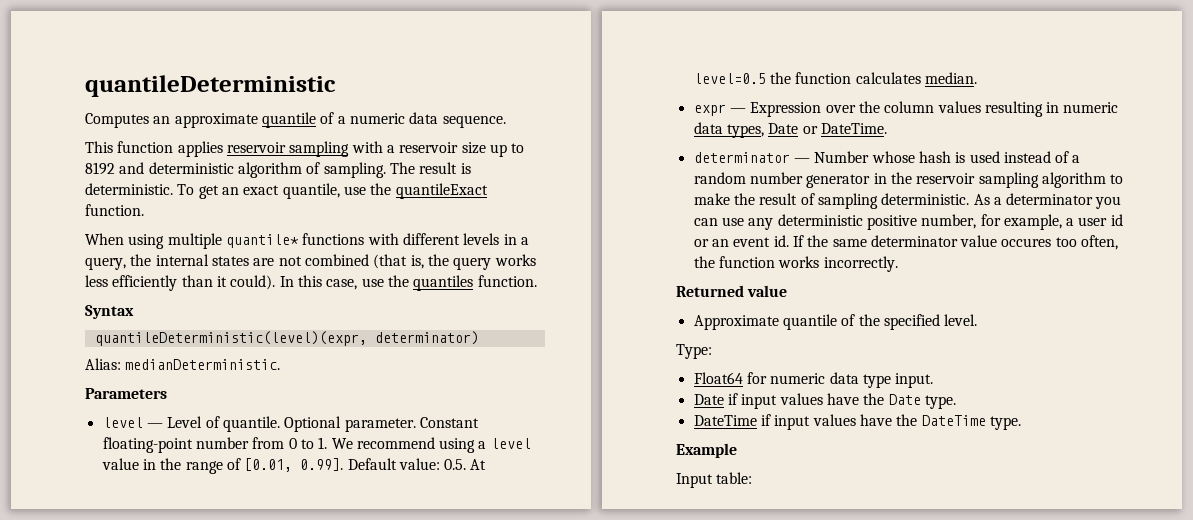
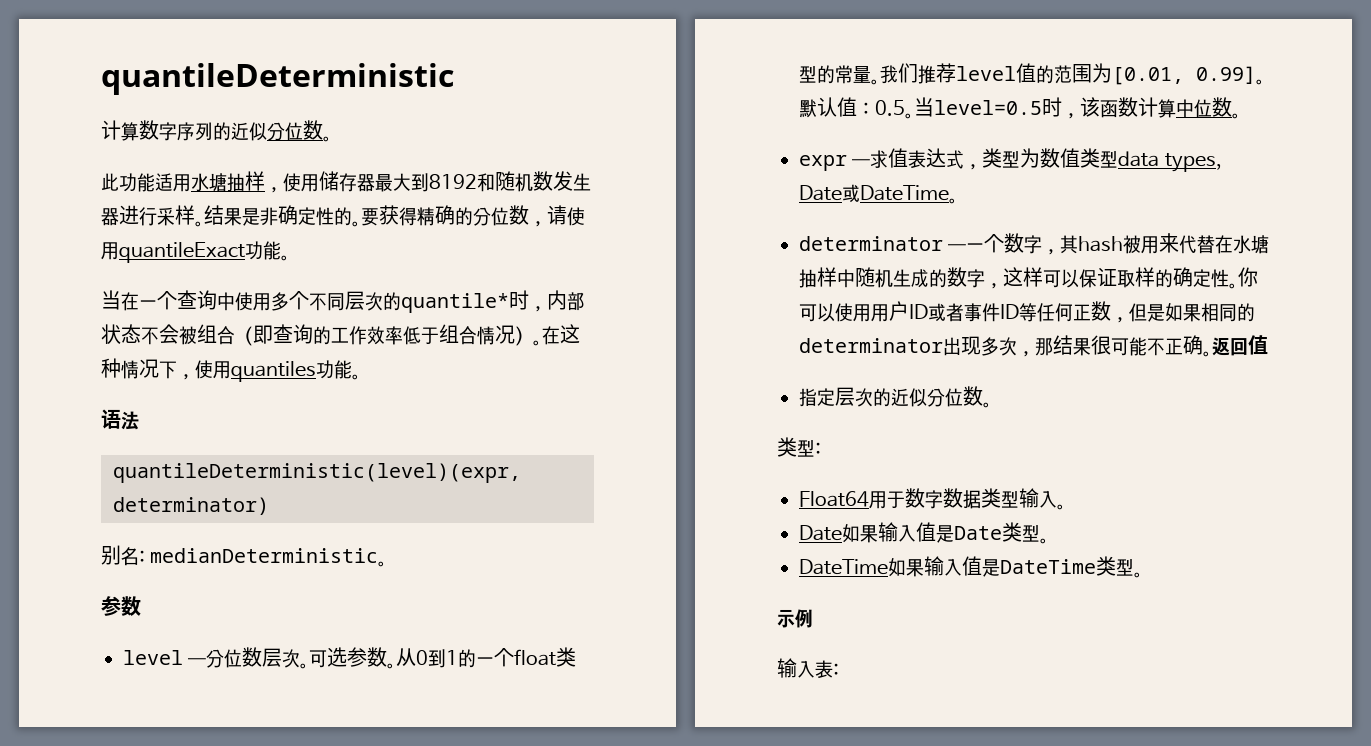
- Computes an approximate quantile of a numeric data sequence.
- This function applies reservoir sampling with a reservoir size up to 8192 and deterministic algorithm of sampling. The result is deterministic. To get an exact quantile, use the quantileExact function.
- When using multiple quantile* functions with different levels in a query, the internal states are not combined (that is, the query works less efficiently than it could). In this case, use the quantiles function.
- Syntax
+ 计算数字序列的近似分位数。
+ 此功能适用水塘抽样，使用储存器最大到8192和随机数发生器进行采样。结果是非确定性的。要获得精确的分位数，请使用quantileExact功能。
+ 当在一个查询中使用多个不同层次的quantile*时，内部状态不会被组合（即查询的工作效率低于组合情况）。在这种情况下，使用quantiles功能。
+ 语法
  quantileDeterministic(level)(expr, determinator)
- Alias: medianDeterministic.
- Parameters
- level — Level of quantile. Optional parameter. Constant floating-point number from 0 to 1. We recommend using a level value in the range of [0.01, 0.99]. Default value: 0.5. At level=0.5 the function calculates median.
- expr — Expression over the column values resulting in numeric data types, Date or DateTime.
+ 别名: medianDeterministic。
+ 参数
+ level —分位数层次。可选参数。从0到1的一个float类型的常量。我们推荐level值的范围为[0.01, 0.99]。默认值：0.5。当level=0.5时，该函数计算中位数。
+ expr —求值表达式，类型为数值类型data types, Date或DateTime。
- determinator — Number whose hash is used instead of a random number generator in the reservoir sampling algorithm to make the result of sampling deterministic. As a determinator you can use any deterministic positive number, for example, a user id or an event id. If the same determinator value occures too often, the function works incorrectly.
- Returned value
- Approximate quantile of the specified level.
- Type:
- Float64 for numeric data type input.
- Date if input values have the Date type.
- DateTime if input values have the DateTime type.
- Example
- Input table:
+ determinator —一个数字，其hash被用来代替在水塘抽样中随机生成的数字，这样可以保证取样的确定性。你可以使用用户ID或者事件ID等任何正数，但是如果相同的determinator出现多次，那结果很可能不正确。返回值
+ 指定层次的近似分位数。
+ 类型:
+ Float64用于数字数据类型输入。
+ Date如果输入值是Date类型。
+ DateTime如果输入值是DateTime类型。
+ 示例
+ 输入表:

